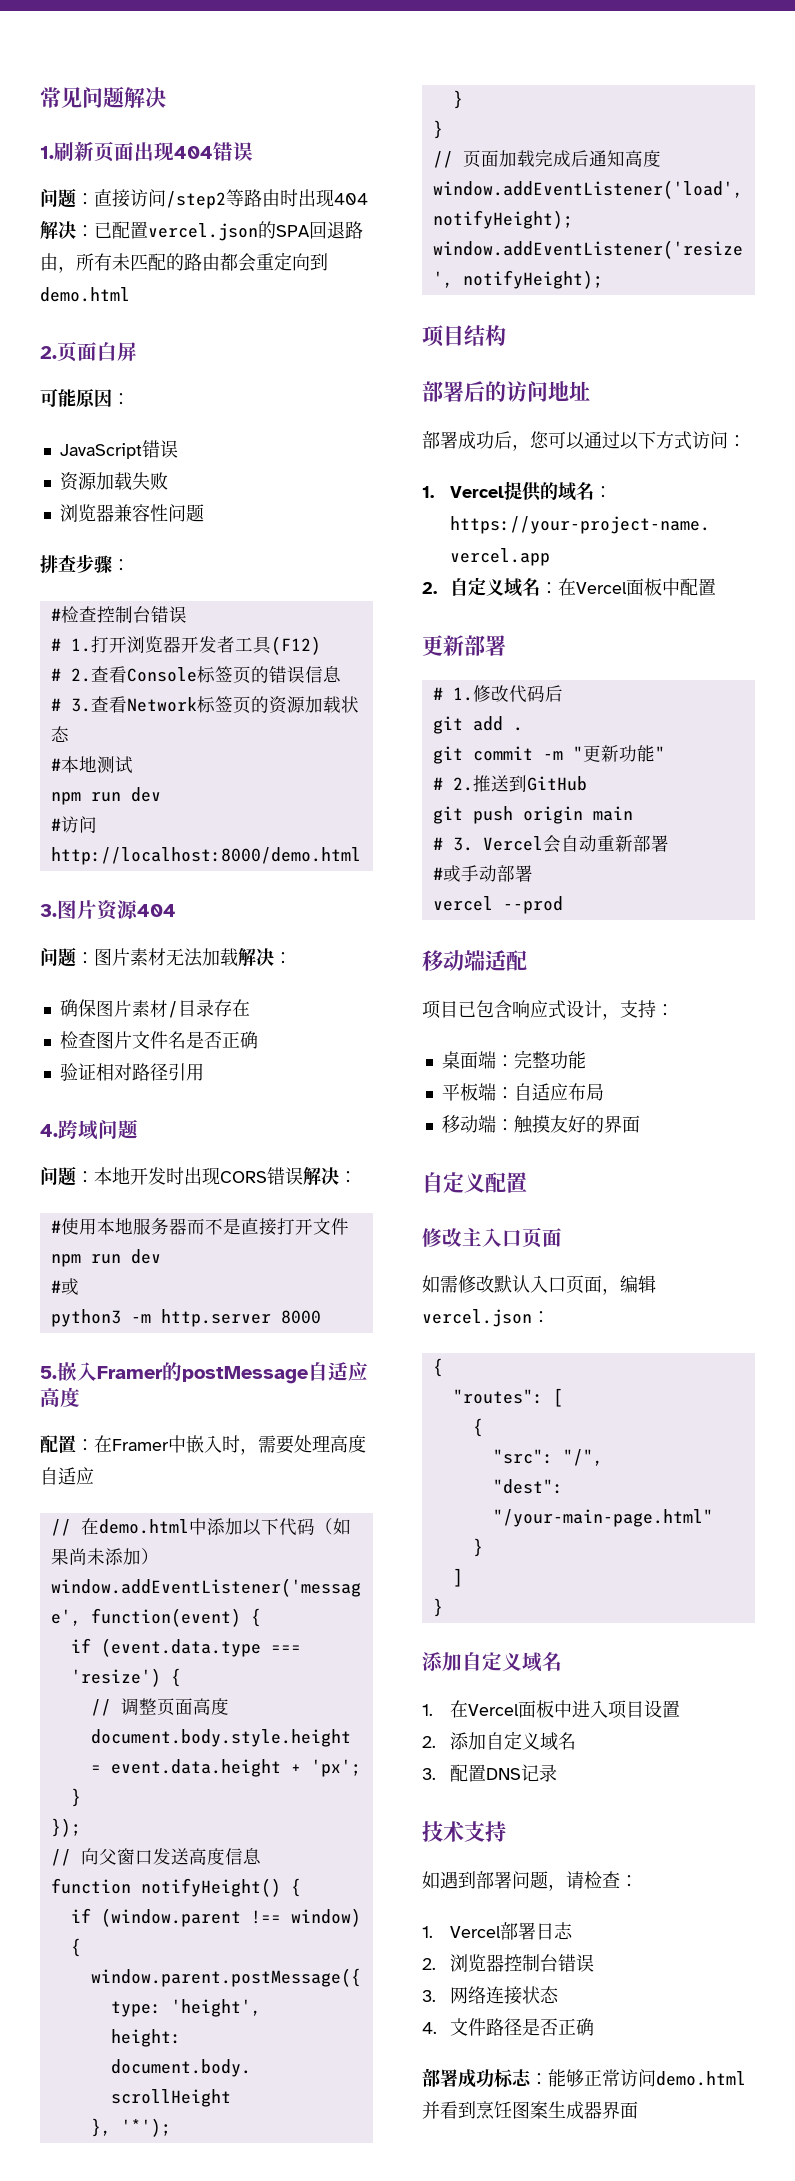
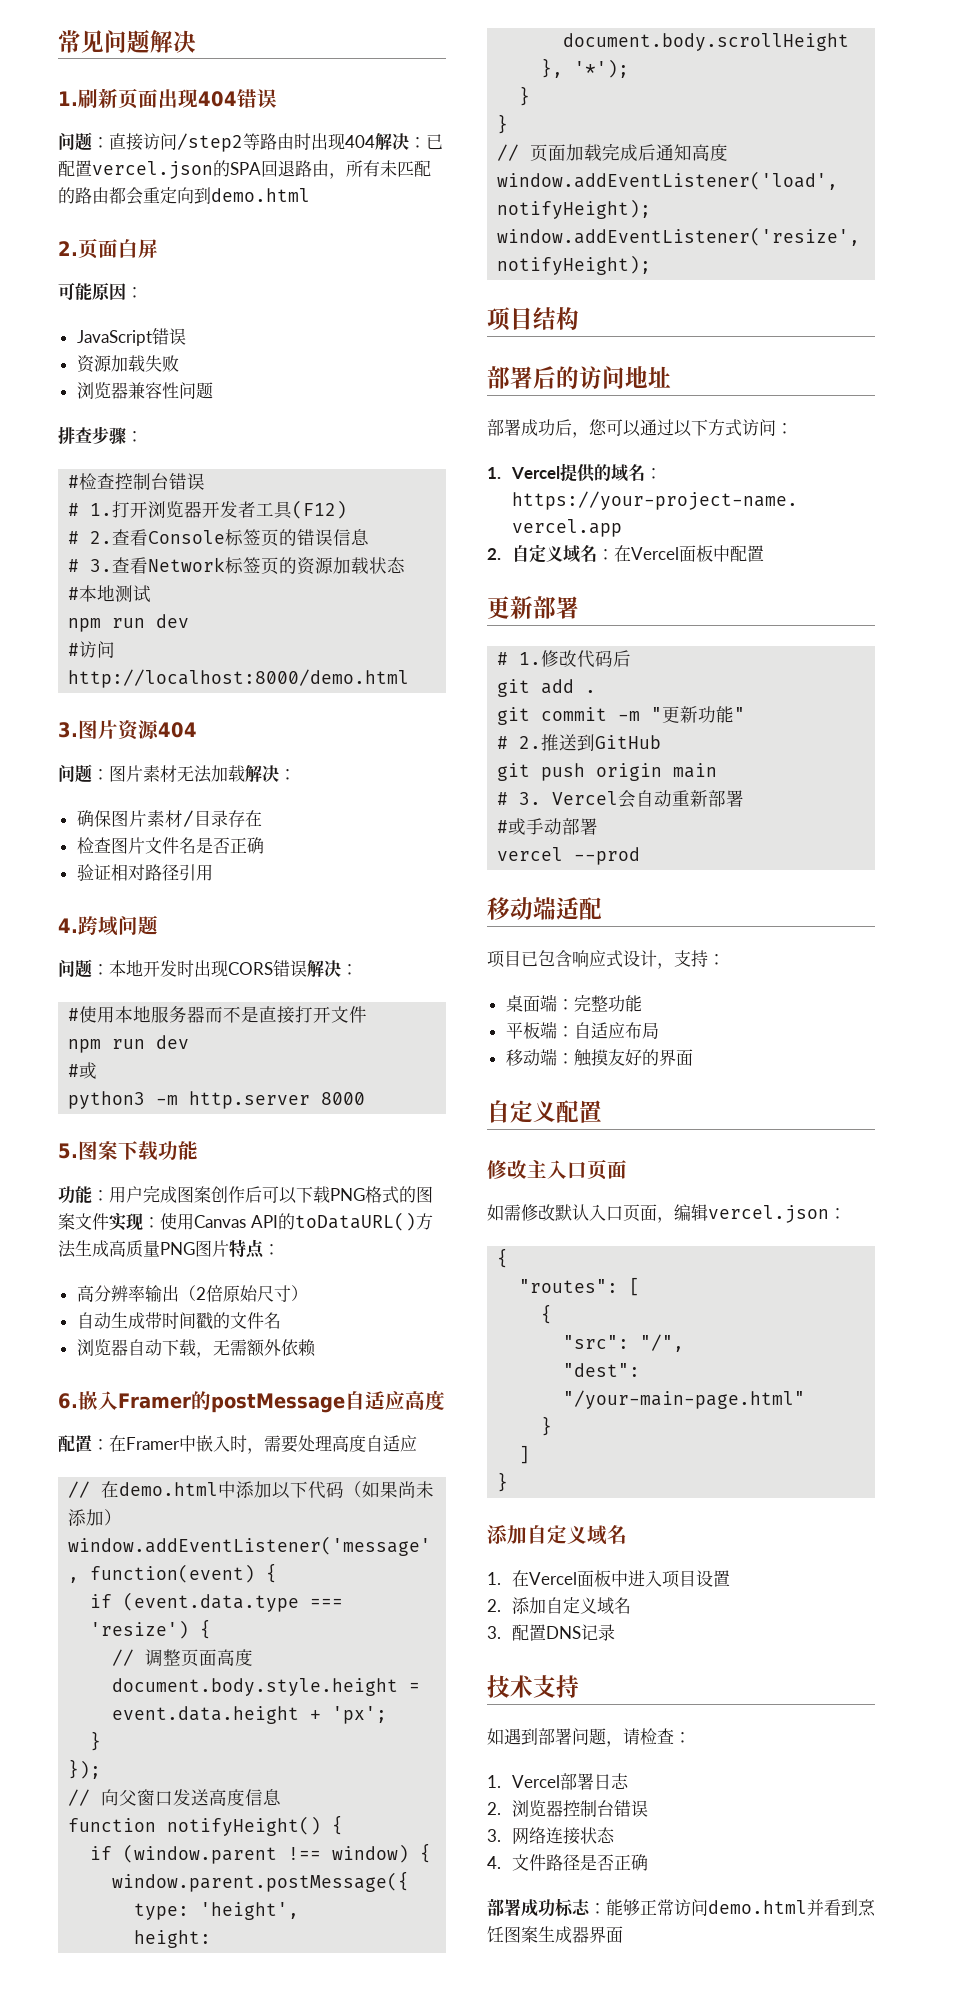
- 5.嵌入Framer的postMessage自适应高度
+ 5.图案下载功能
+ 功能：用户完成图案创作后可以下载PNG格式的图案文件实现：使用Canvas API的toDataURL()方法生成高质量PNG图片特点：
+ 高分辨率输出（2倍原始尺寸）
+ 自动生成带时间戳的文件名
+ 浏览器自动下载，无需额外依赖
+ 6.嵌入Framer的postMessage自适应高度

